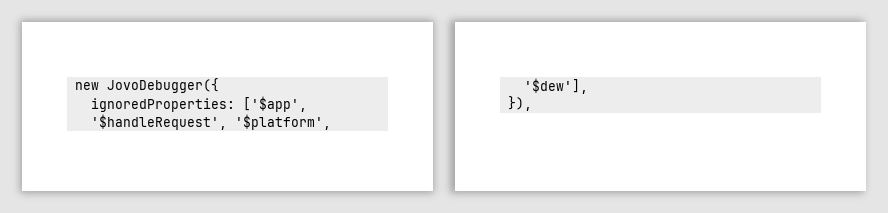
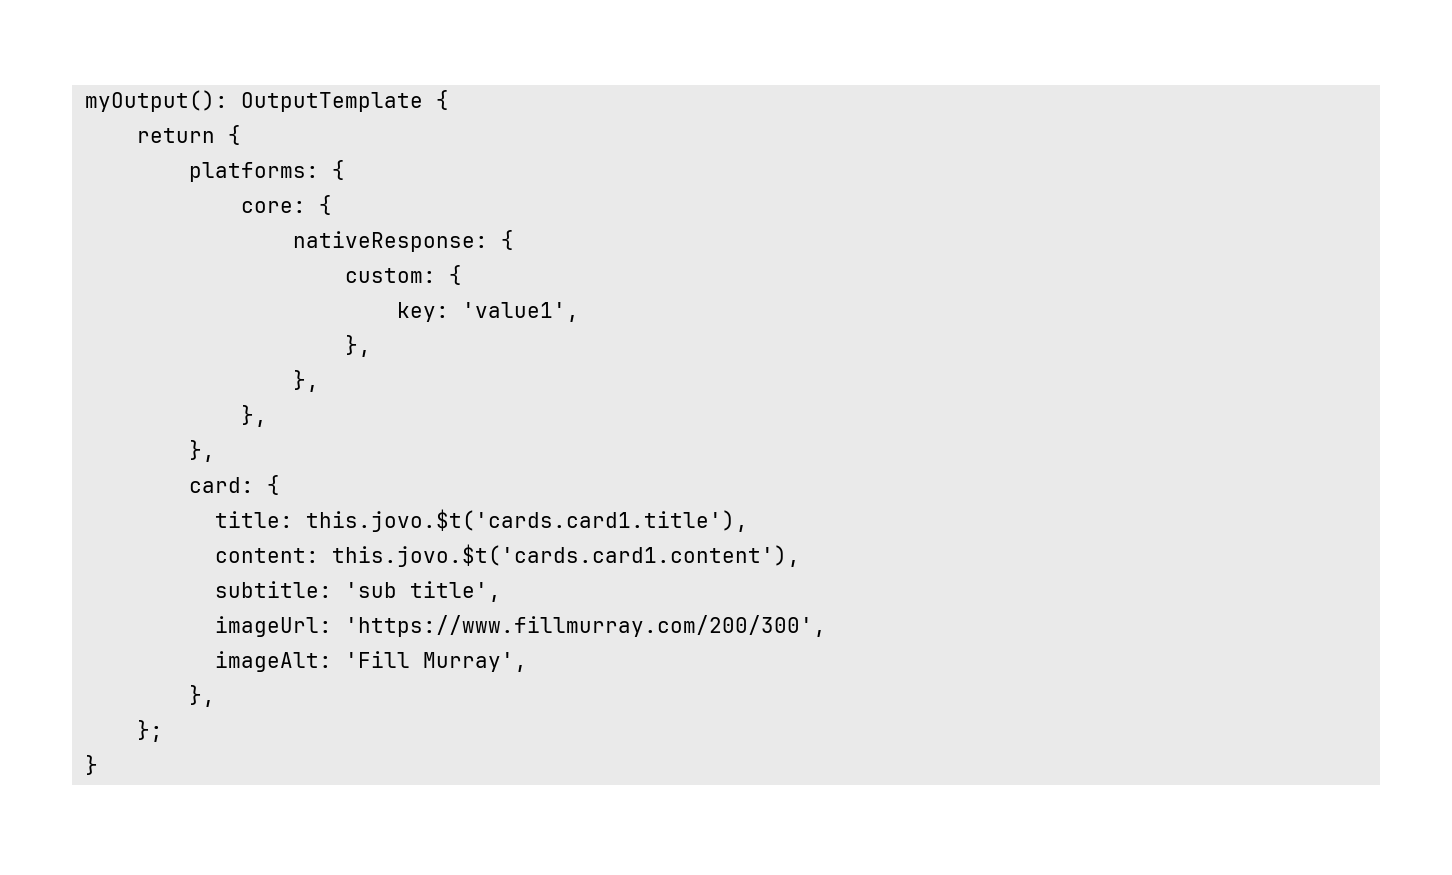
- new JovoDebugger({
- ignoredProperties: ['$app', '$handleRequest', '$platform', '$dew'],
- }),
+ myOutput(): OutputTemplate {
+ return {
+ platforms: {
+ core: {
+ nativeResponse: {
+ custom: {
+ key: 'value1',
+ },
+ },
+ },
+ },
+ card: {
+ title: this.jovo.$t('cards.card1.title'),
+ content: this.jovo.$t('cards.card1.content'),
+ subtitle: 'sub title',
+ imageUrl: 'https://www.fillmurray.com/200/300',
+ imageAlt: 'Fill Murray',
+ },
+ };
+ }

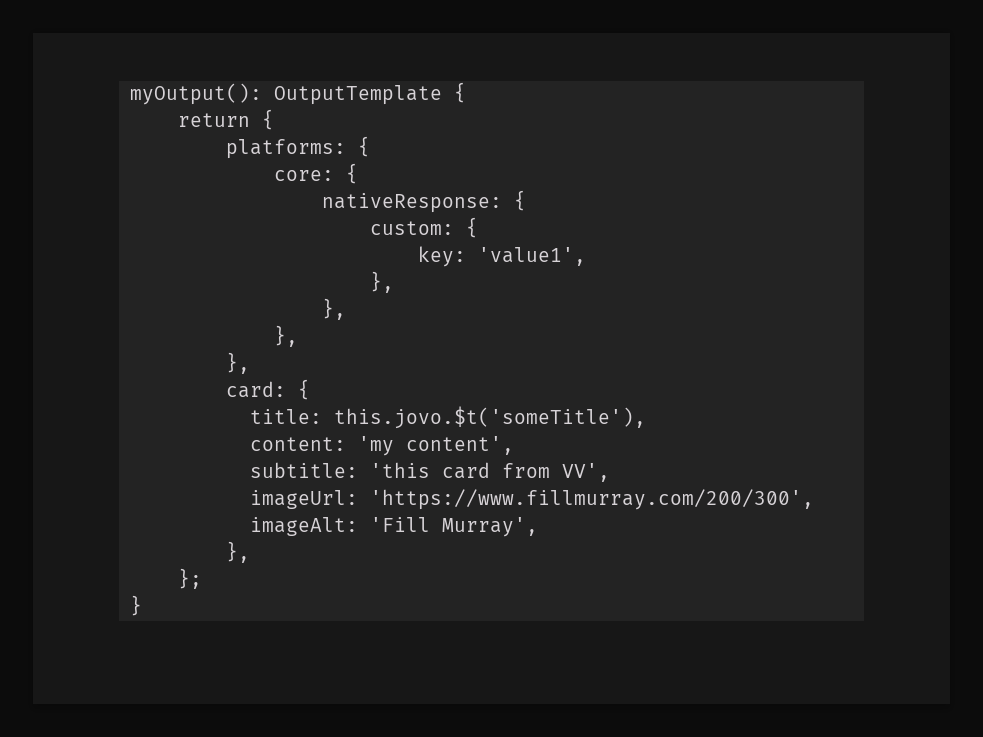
- title: this.jovo.$t('cards.card1.title'),
+ title: this.jovo.$t('someTitle'),
- content: this.jovo.$t('cards.card1.content'),
+ content: 'my content',
- subtitle: 'sub title',
+ subtitle: 'this card from VV',

